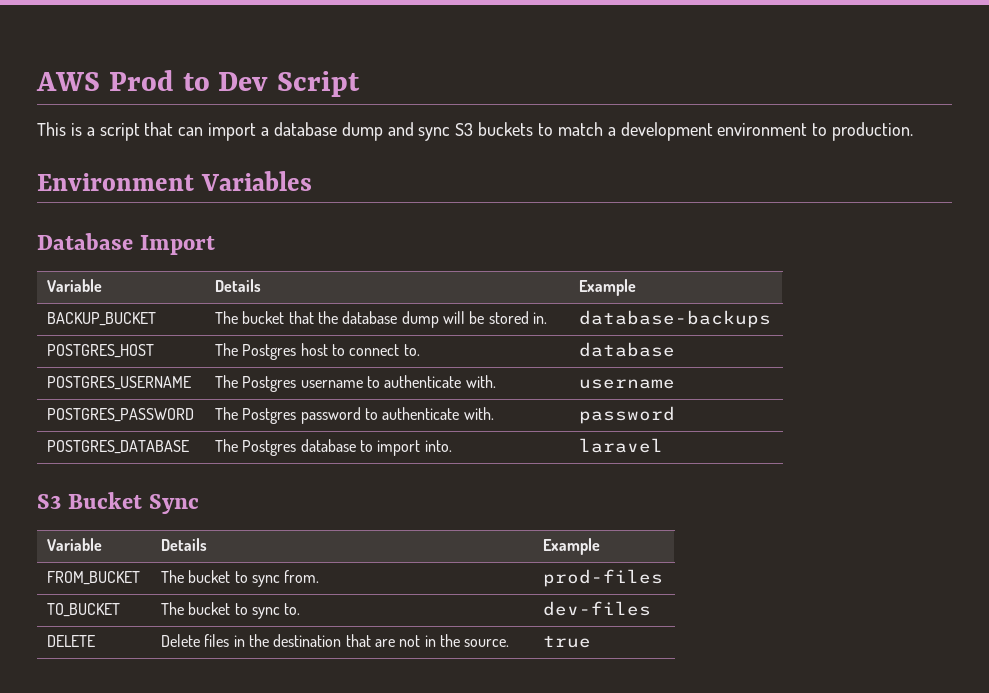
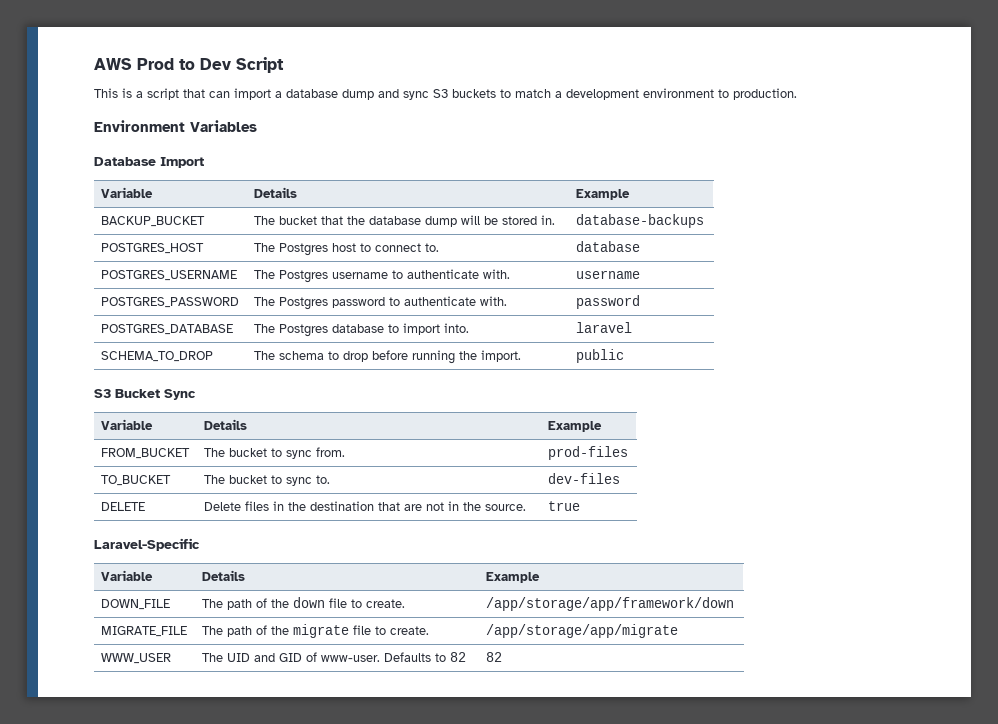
+ SCHEMA_TO_DROP | The schema to drop before running the import. | public
+ Laravel-Specific
+ Variable | Details | Example
+ DOWN_FILE | The path of the down file to create. | /app/storage/app/framework/down
+ MIGRATE_FILE | The path of the migrate file to create. | /app/storage/app/migrate
+ WWW_USER | The UID and GID of www-user. Defaults to 82 | 82

